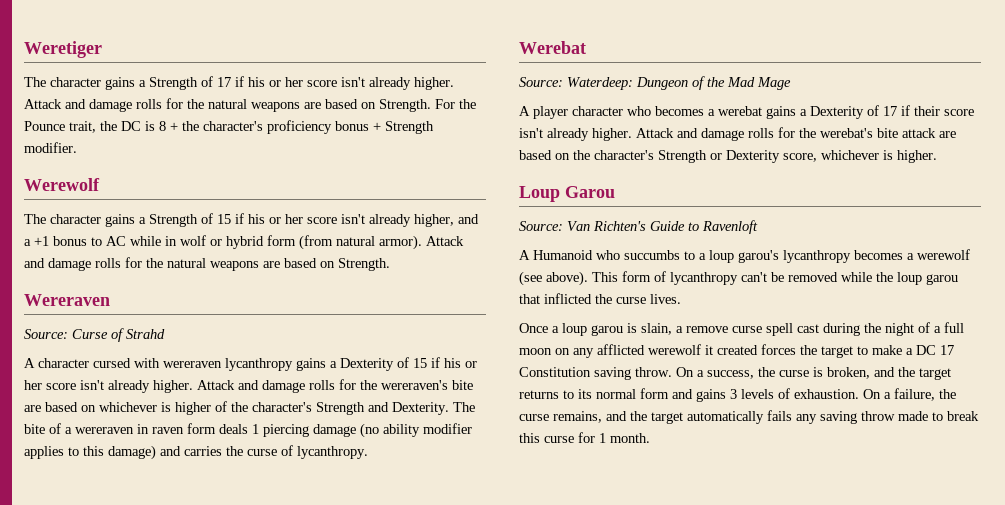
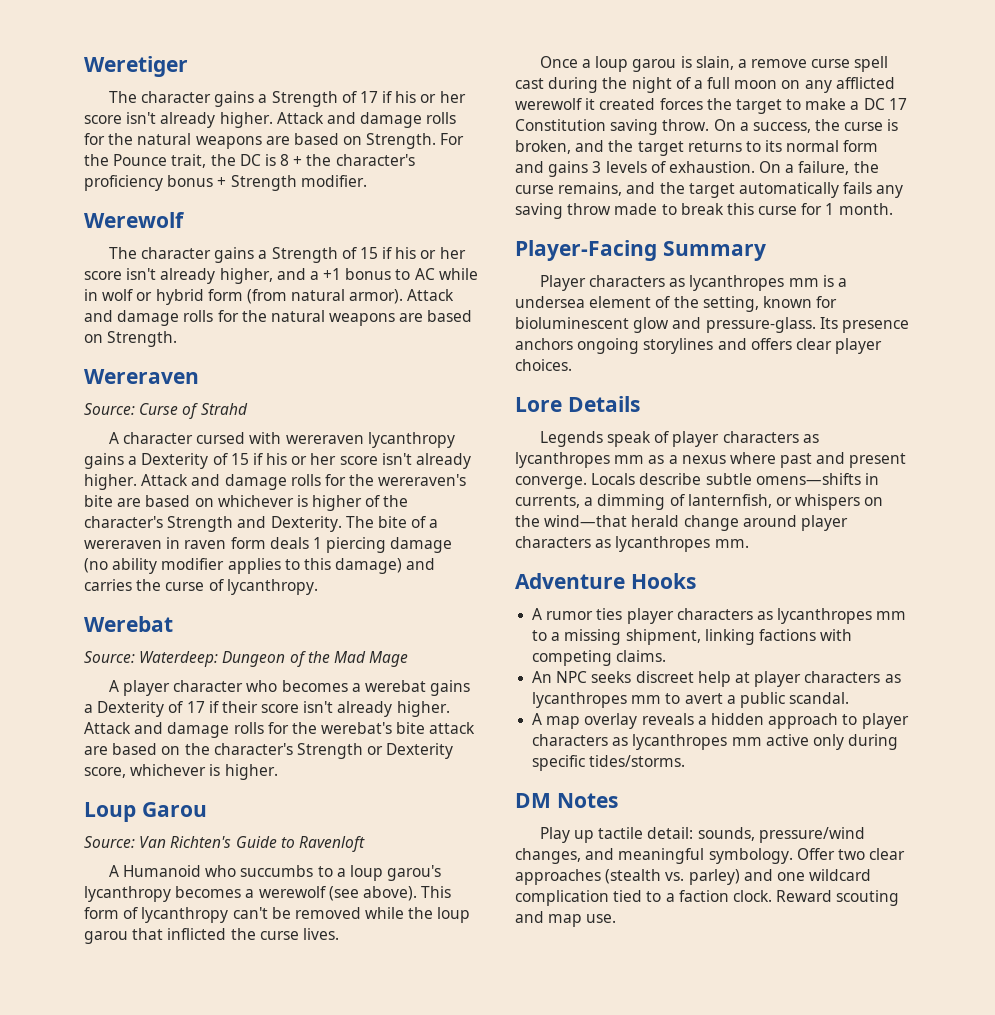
+ Player-Facing Summary
+ Player characters as lycanthropes mm is a undersea element of the setting, known for bioluminescent glow and pressure-glass. Its presence anchors ongoing storylines and offers clear player choices.
+ Lore Details
+ Legends speak of player characters as lycanthropes mm as a nexus where past and present converge. Locals describe subtle omens—shifts in currents, a dimming of lanternfish, or whispers on the wind—that herald change around player characters as lycanthropes mm.
+ Adventure Hooks
+ A rumor ties player characters as lycanthropes mm to a missing shipment, linking factions with competing claims.
+ An NPC seeks discreet help at player characters as lycanthropes mm to avert a public scandal.
+ A map overlay reveals a hidden approach to player characters as lycanthropes mm active only during specific tides/storms.
+ DM Notes
+ Play up tactile detail: sounds, pressure/wind changes, and meaningful symbology. Offer two clear approaches (stealth vs. parley) and one wildcard complication tied to a faction clock. Reward scouting and map use.

